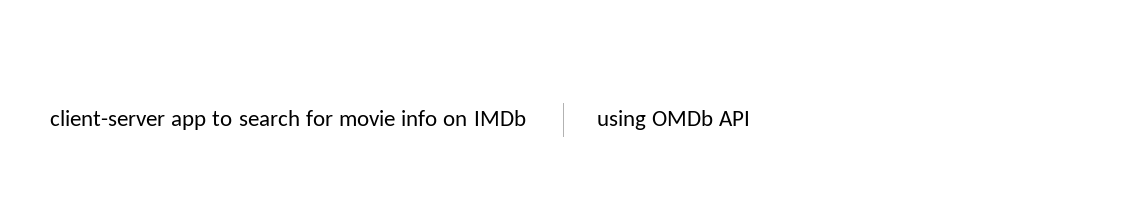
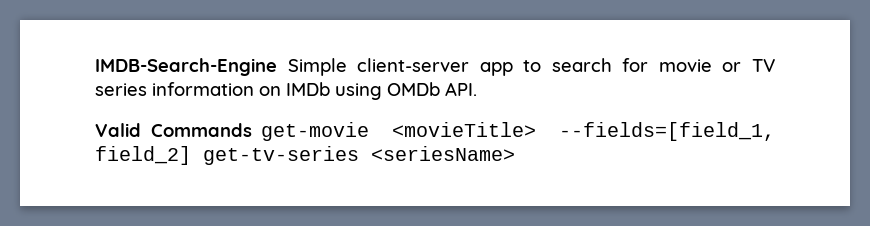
- client-server app to search for movie info on IMDb using OMDb API
+ IMDB-Search-Engine Simple client-server app to search for movie or TV series information on IMDb using OMDb API.
+ Valid Commands get-movie <movieTitle> --fields=[field_1, field_2] get-tv-series <seriesName>

